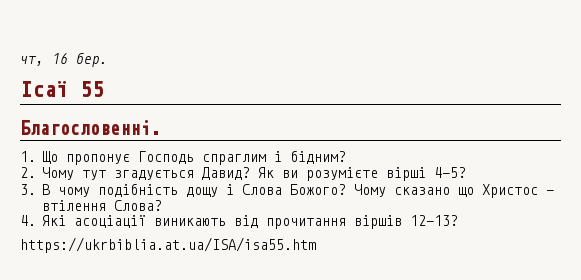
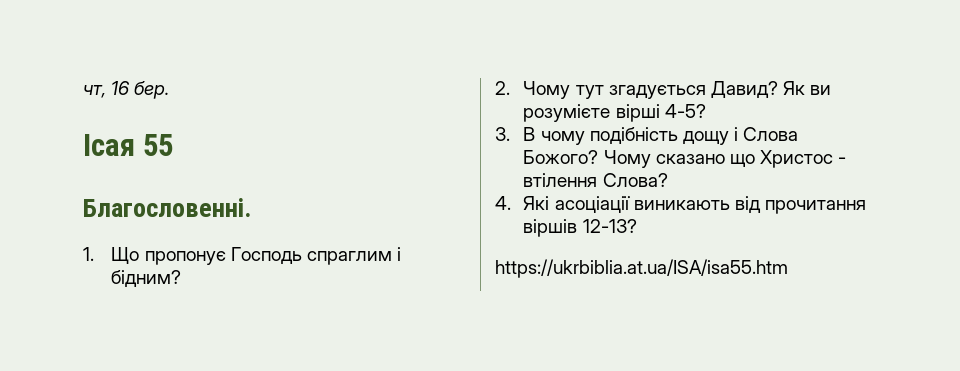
- Ісаї 55
+ Ісая 55

